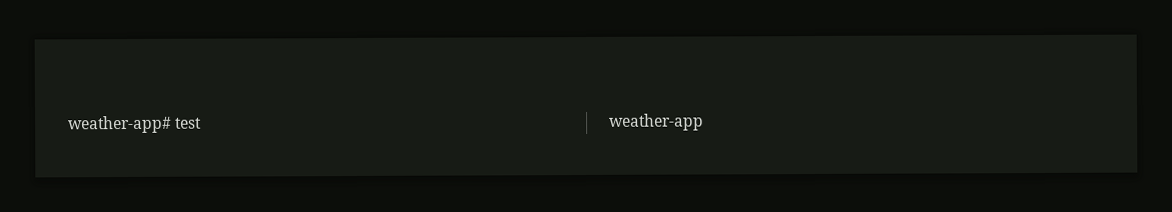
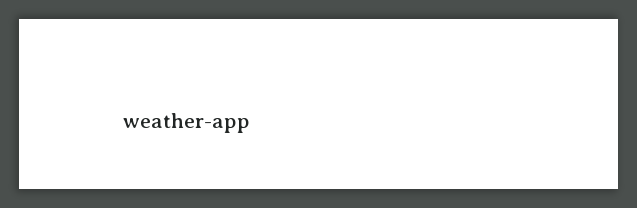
- weather-app# test

